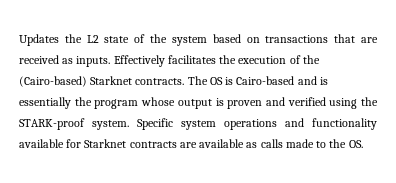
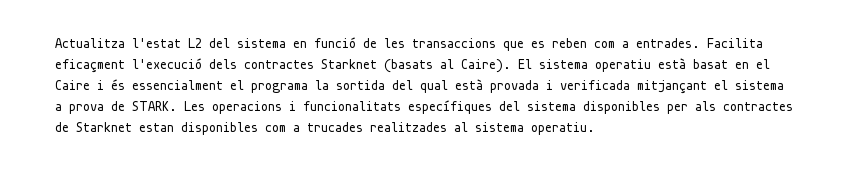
- Updates the L2 state of the system based on transactions that are received as inputs. Effectively facilitates the execution of the (Cairo-based) Starknet contracts. The OS is Cairo-based and is essentially the program whose output is proven and verified using the STARK-proof system. Specific system operations and functionality available for Starknet contracts are available as calls made to the OS.
+ Actualitza l'estat L2 del sistema en funció de les transaccions que es reben com a entrades. Facilita eficaçment l'execució dels contractes Starknet (basats al Caire). El sistema operatiu està basat en el Caire i és essencialment el programa la sortida del qual està provada i verificada mitjançant el sistema a prova de STARK. Les operacions i funcionalitats específiques del sistema disponibles per als contractes de Starknet estan disponibles com a trucades realitzades al sistema operatiu.

